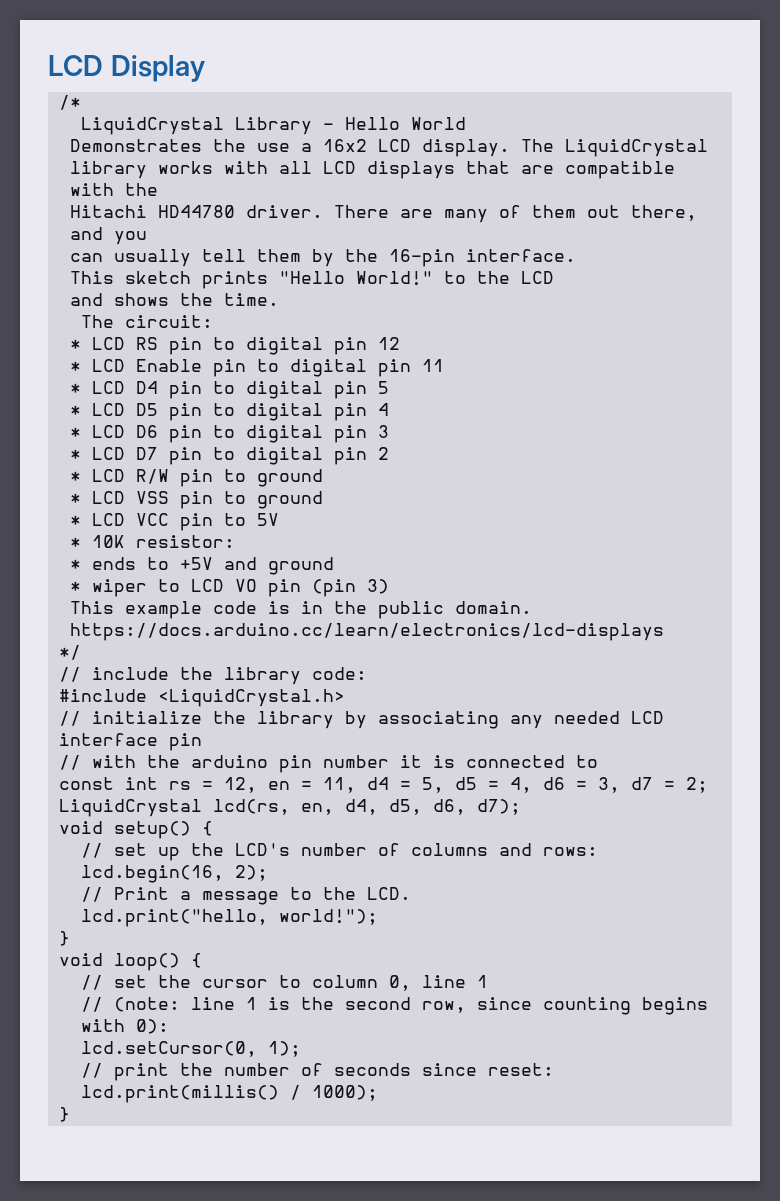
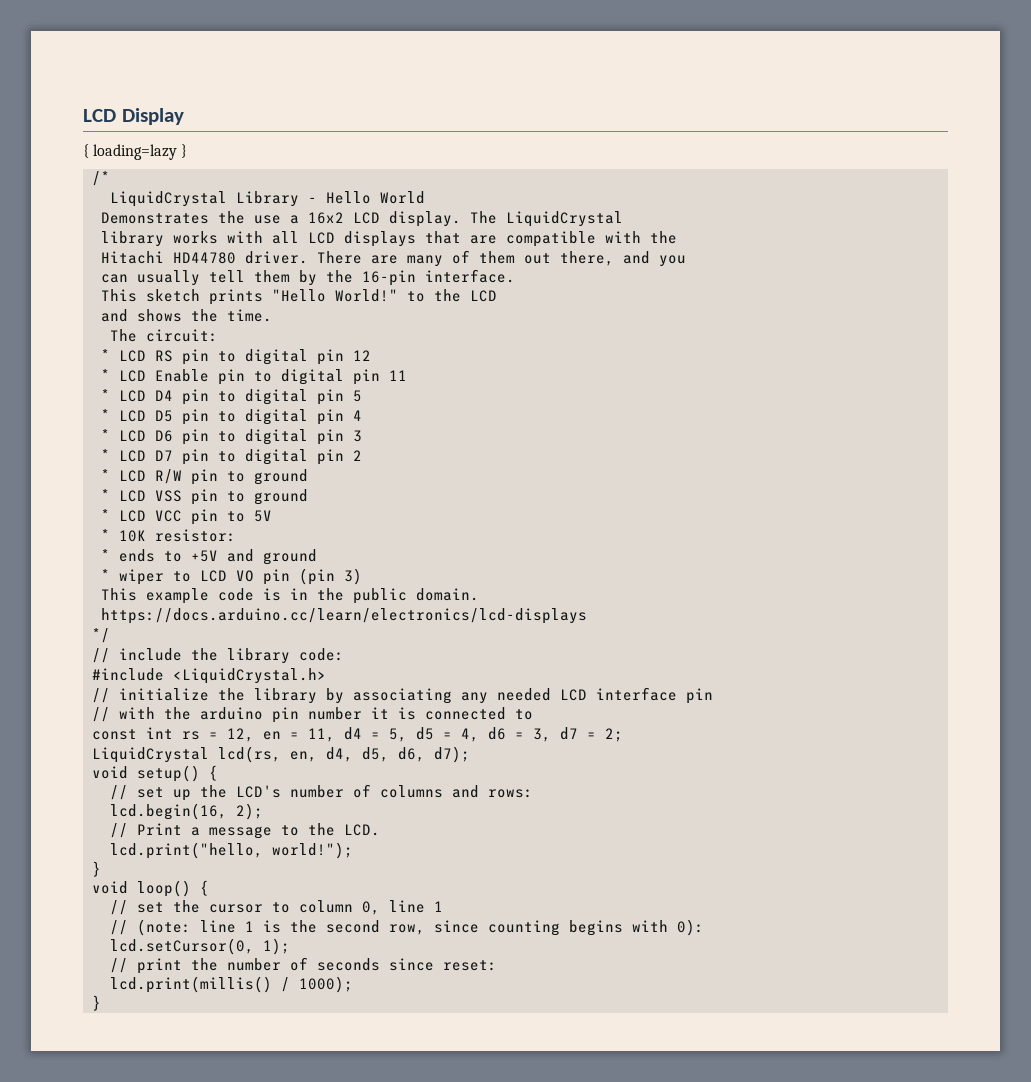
+ { loading=lazy }

